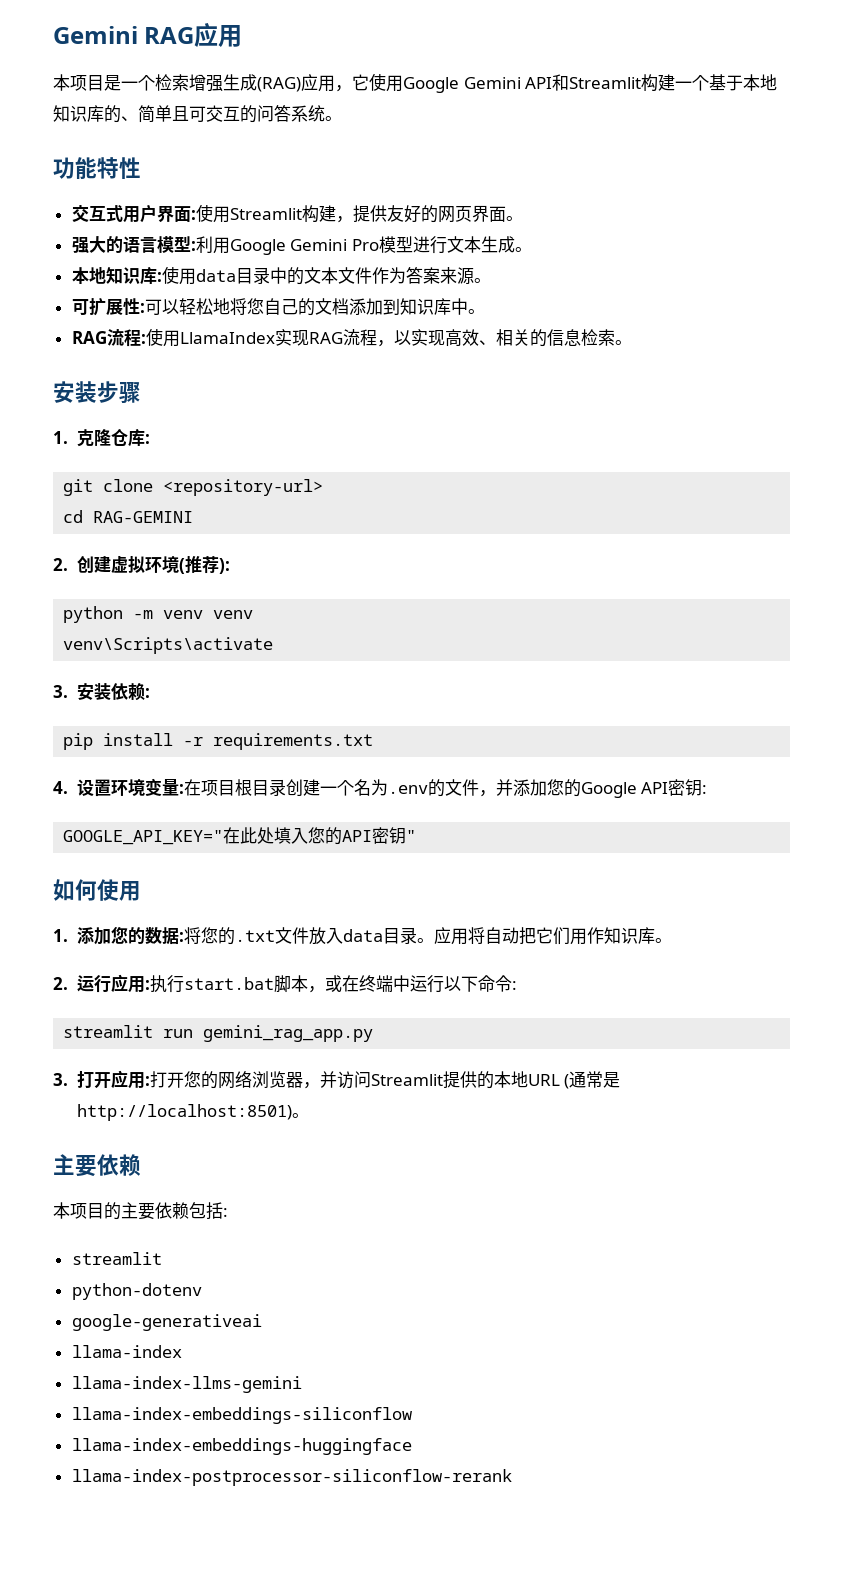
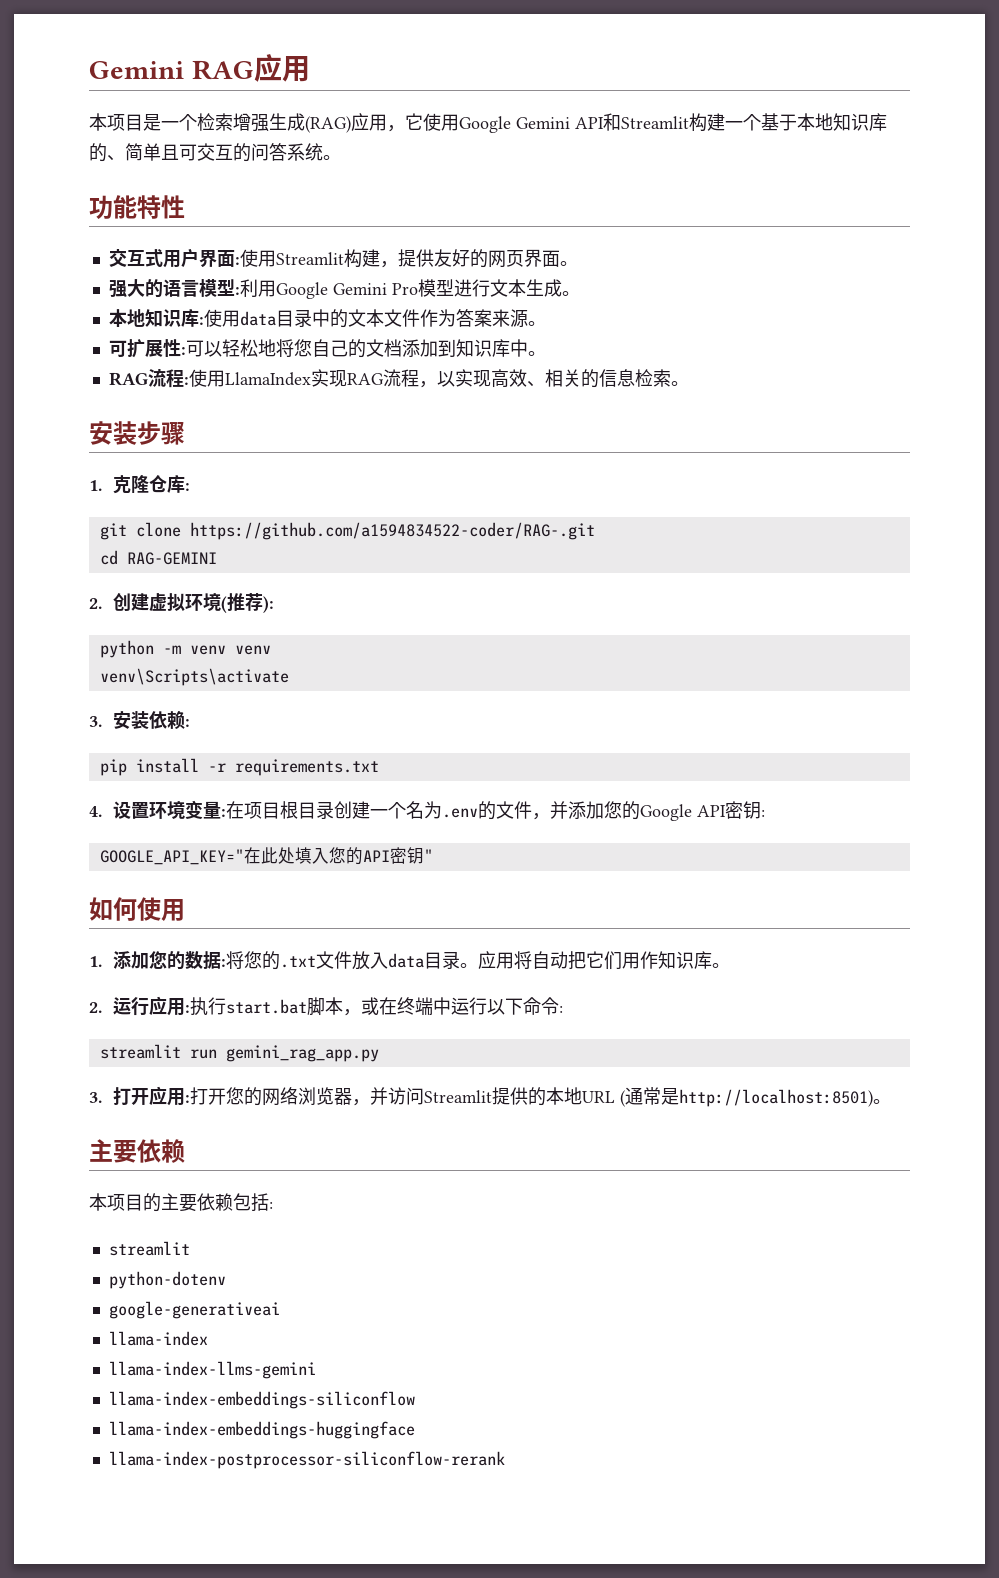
- git clone <repository-url>
+ git clone https://github.com/a1594834522-coder/RAG-.git

